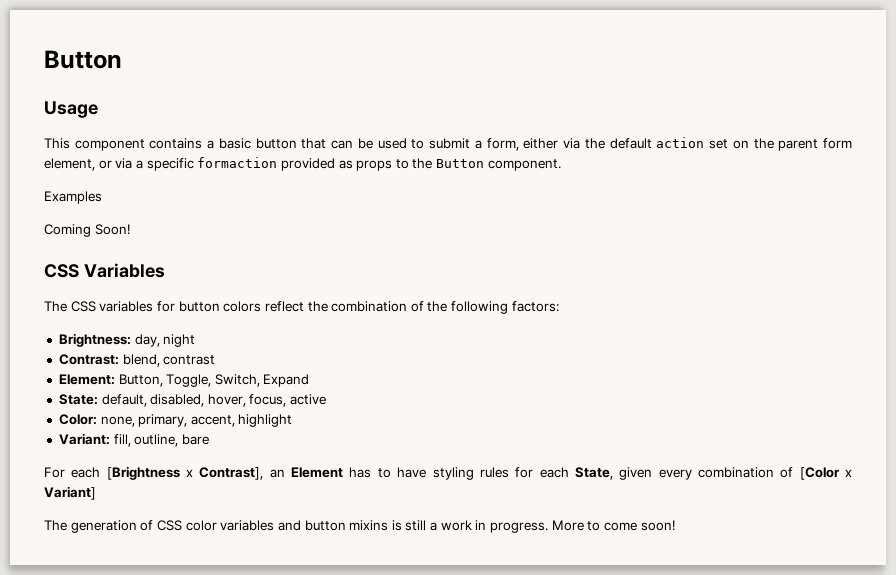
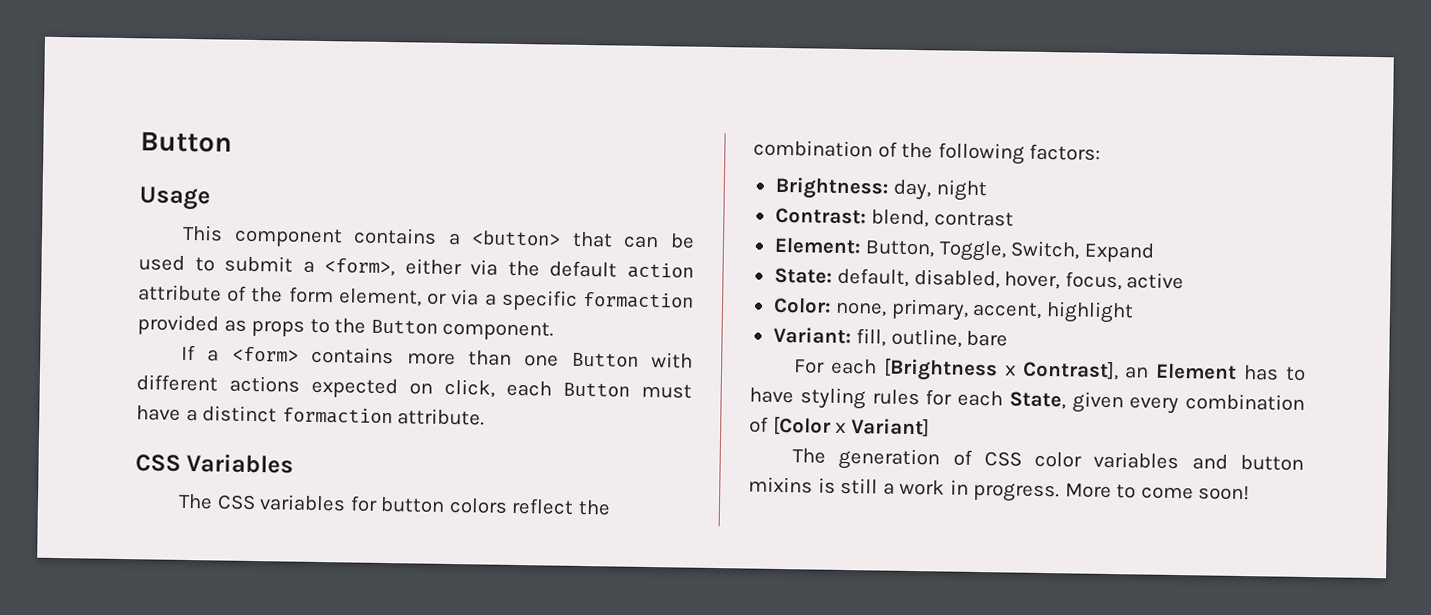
- This component contains a basic button that can be used to submit a form, either via the default action set on the parent form element, or via a specific formaction provided as props to the Button component.
+ This component contains a <button> that can be used to submit a <form>, either via the default action attribute of the form element, or via a specific formaction provided as props to the Button component.
- Examples
- Coming Soon!
+ If a <form> contains more than one Button with different actions expected on click, each Button must have a distinct formaction attribute.

